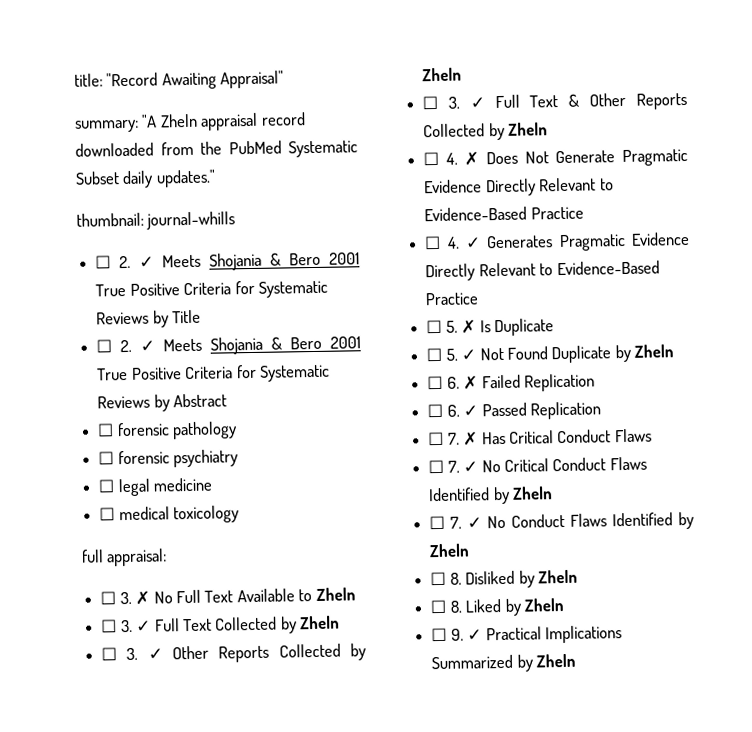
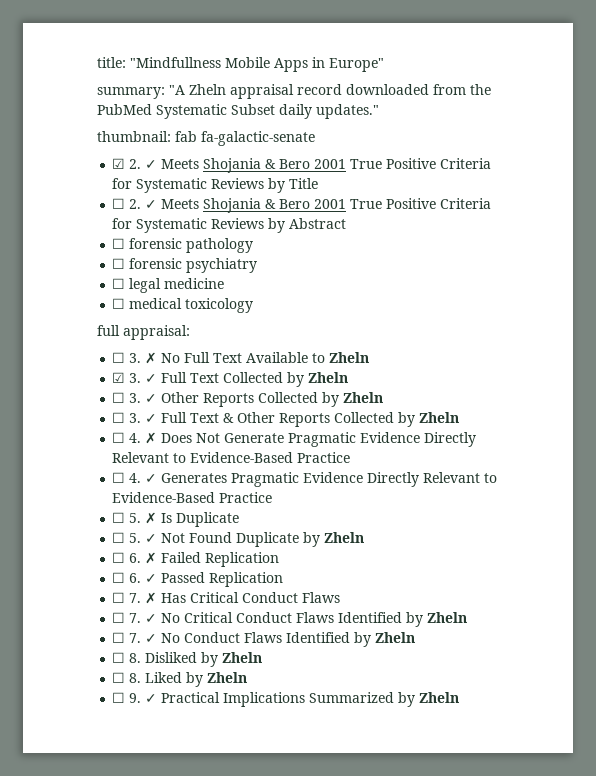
- title: "Record Awaiting Appraisal"
+ title: "Mindfullness Mobile Apps in Europe"
- thumbnail: journal-whills
- ☐ 2. ✓ Meets Shojania & Bero 2001 True Positive Criteria for Systematic Reviews by Title
+ thumbnail: fab fa-galactic-senate
+ ☑ 2. ✓ Meets Shojania & Bero 2001 True Positive Criteria for Systematic Reviews by Title
- ☐ 3. ✓ Full Text Collected by Zheln
+ ☑ 3. ✓ Full Text Collected by Zheln

